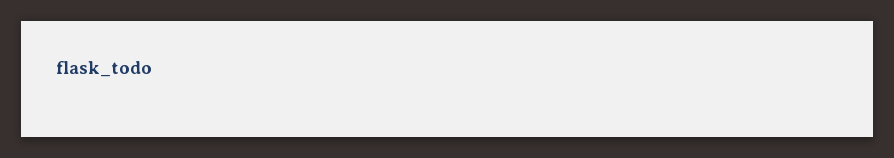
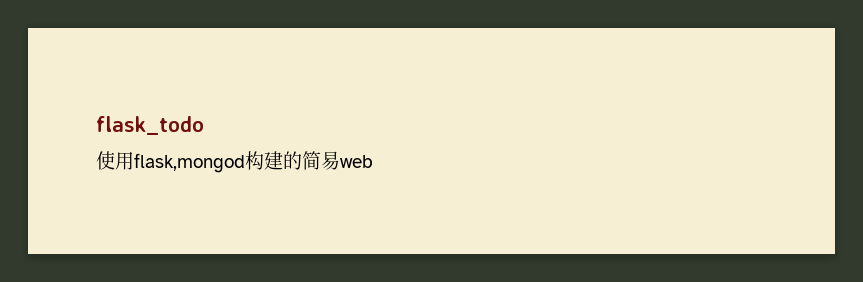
+ 使用flask,mongod构建的简易web

